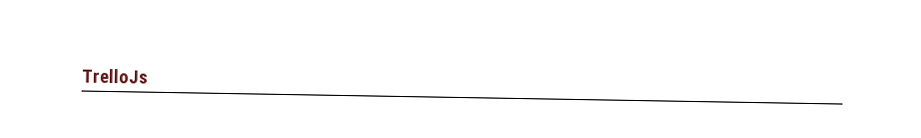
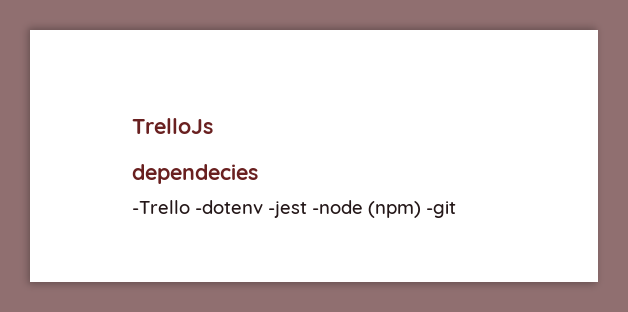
+ dependecies
+ -Trello -dotenv -jest -node (npm) -git

